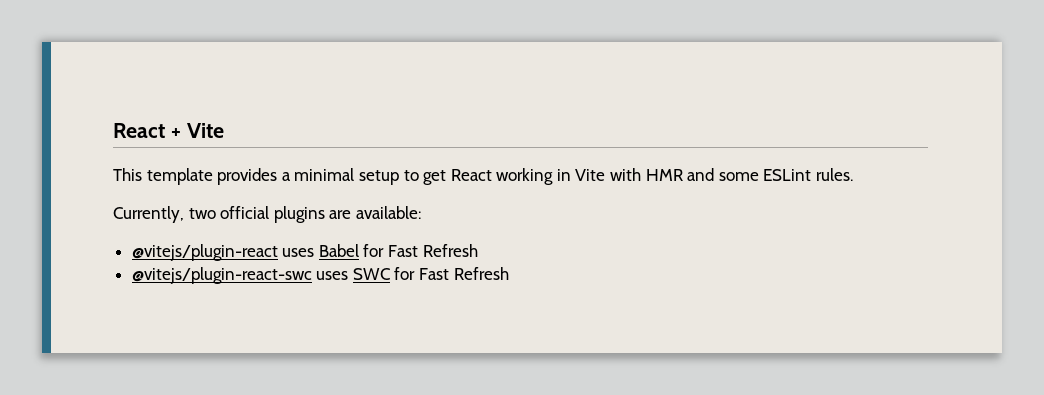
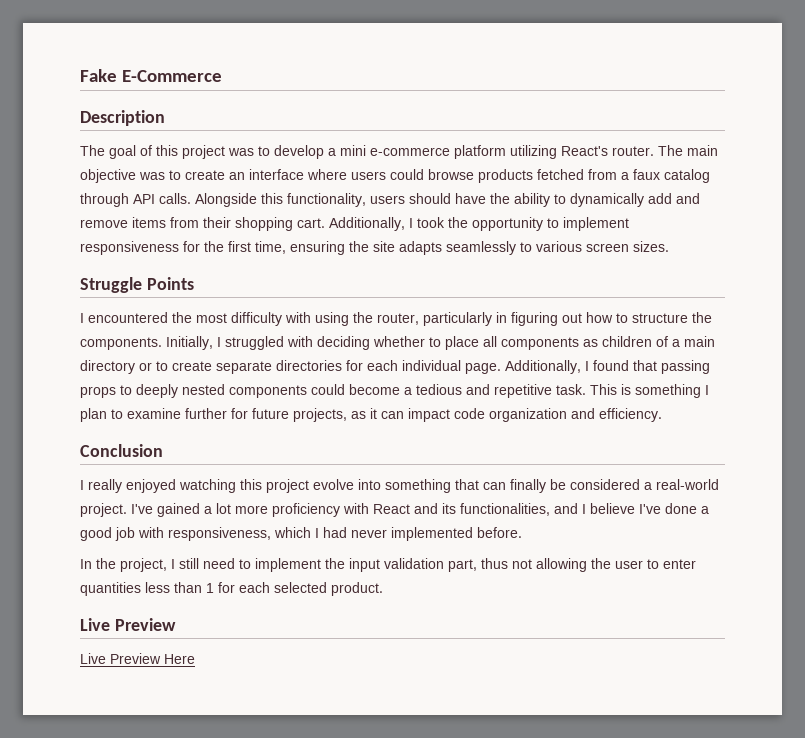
- React + Vite
- This template provides a minimal setup to get React working in Vite with HMR and some ESLint rules.
- Currently, two official plugins are available:
- @vitejs/plugin-react uses Babel for Fast Refresh
- @vitejs/plugin-react-swc uses SWC for Fast Refresh
+ Fake E-Commerce
+ Description
+ The goal of this project was to develop a mini e-commerce platform utilizing React's router. The main objective was to create an interface where users could browse products fetched from a faux catalog through API calls. Alongside this functionality, users should have the ability to dynamically add and remove items from their shopping cart. Additionally, I took the opportunity to implement responsiveness for the first time, ensuring the site adapts seamlessly to various screen sizes.
+ Struggle Points
+ I encountered the most difficulty with using the router, particularly in figuring out how to structure the components. Initially, I struggled with deciding whether to place all components as children of a main directory or to create separate directories for each individual page. Additionally, I found that passing props to deeply nested components could become a tedious and repetitive task. This is something I plan to examine further for future projects, as it can impact code organization and efficiency.
+ Conclusion
+ I really enjoyed watching this project evolve into something that can finally be considered a real-world project. I've gained a lot more proficiency with React and its functionalities, and I believe I've done a good job with responsiveness, which I had never implemented before.
+ In the project, I still need to implement the input validation part, thus not allowing the user to enter quantities less than 1 for each selected product.
+ Live Preview
+ Live Preview Here

